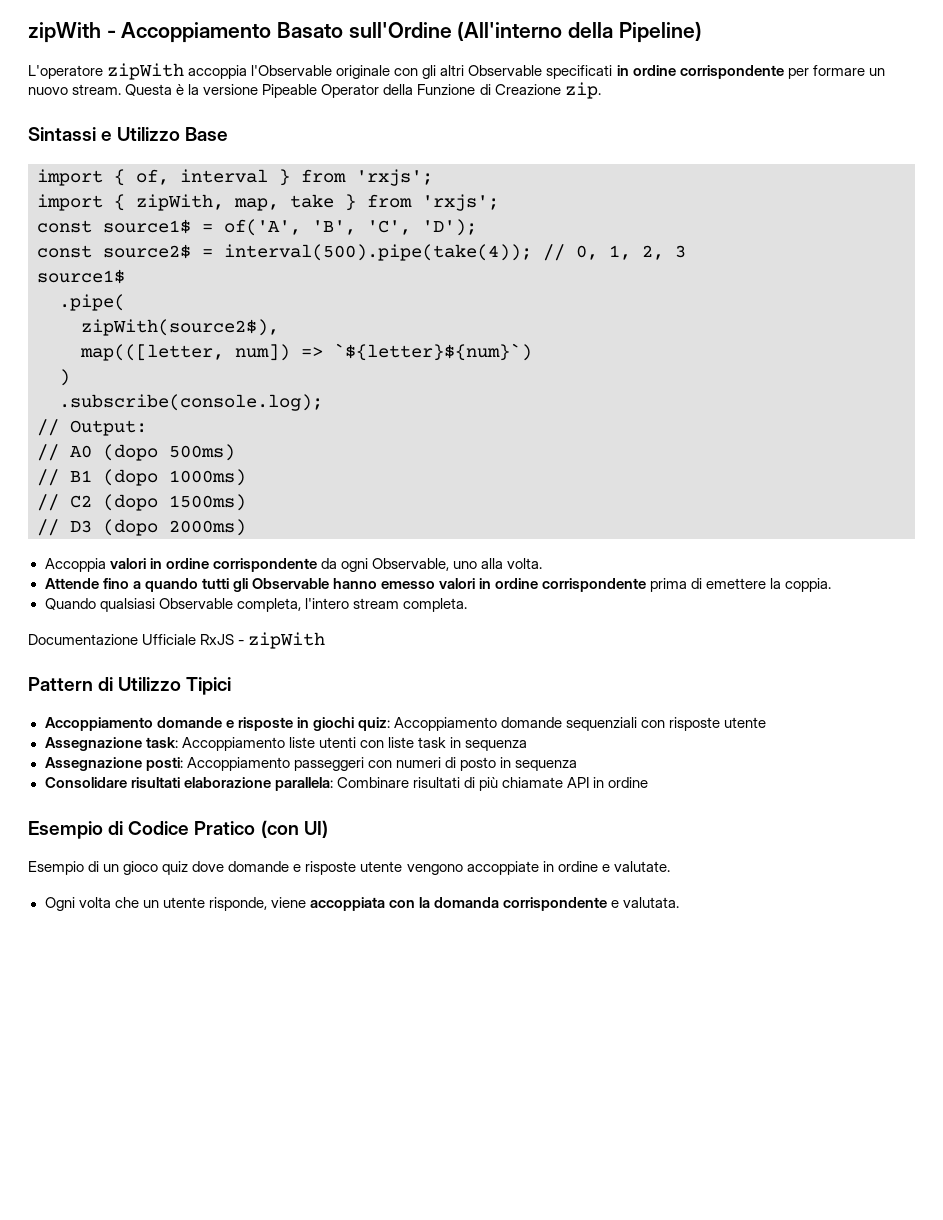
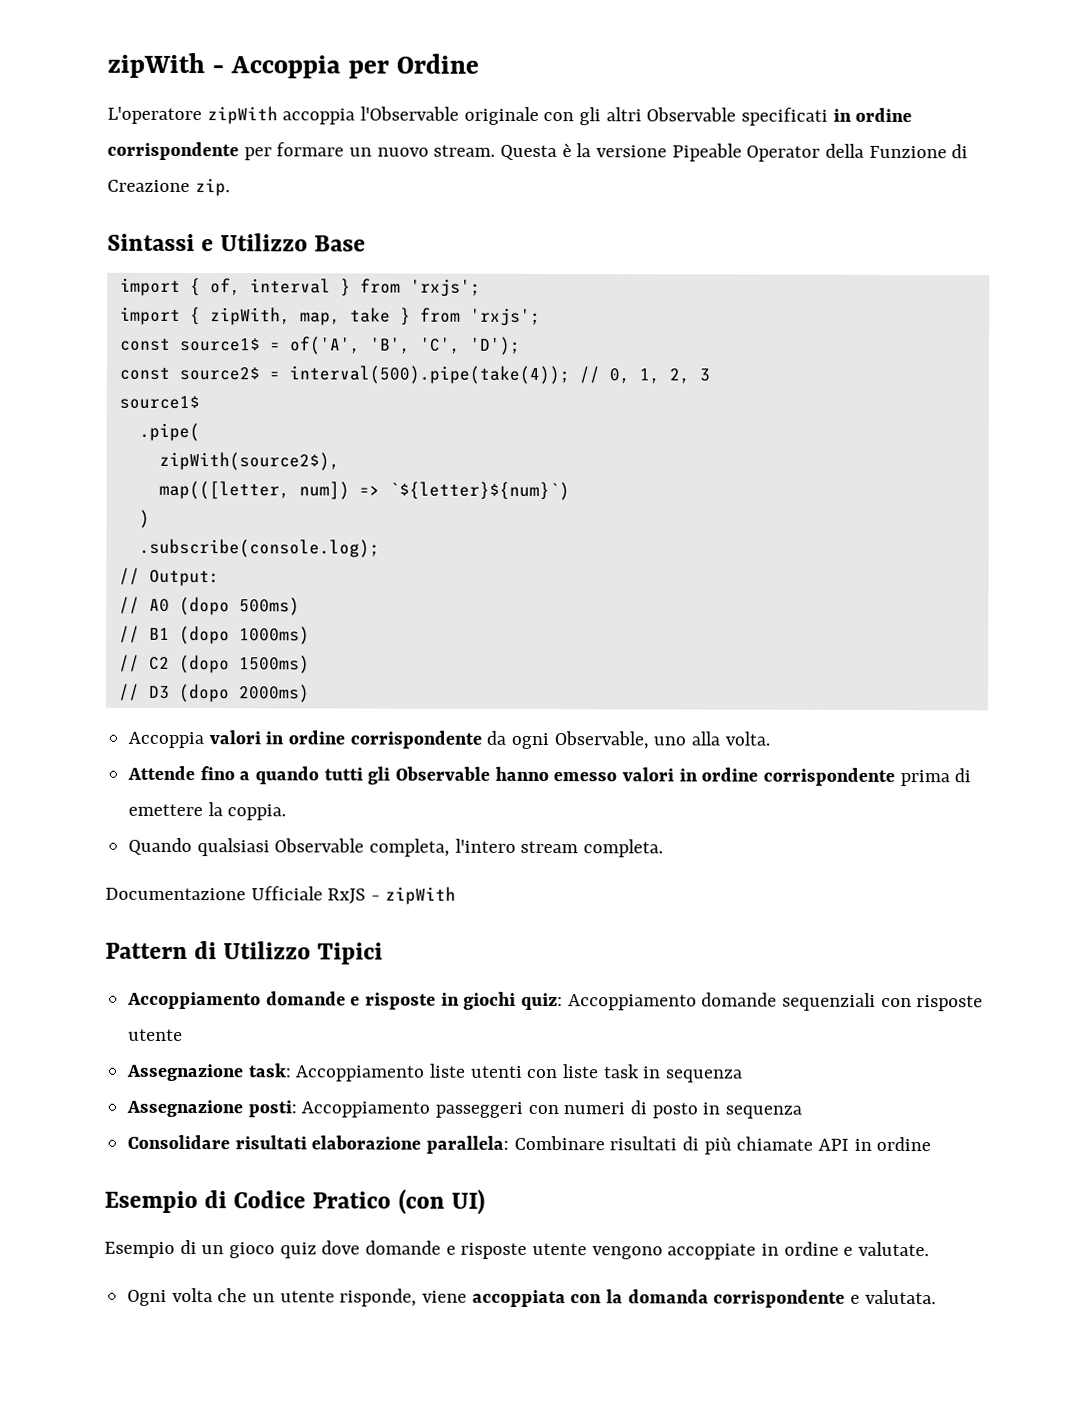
- zipWith - Accoppiamento Basato sull'Ordine (All'interno della Pipeline)
+ zipWith - Accoppia per Ordine

